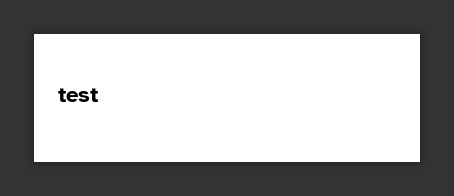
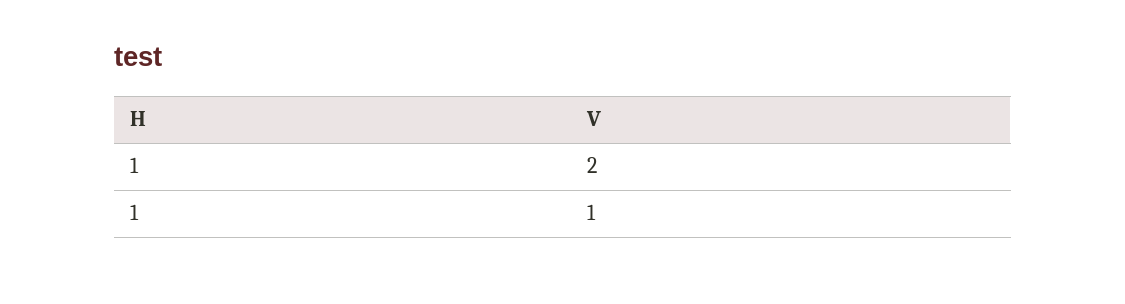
+ H | V
+ 1 | 2
+ 1 | 1

